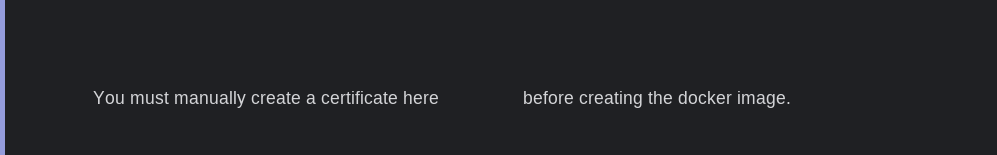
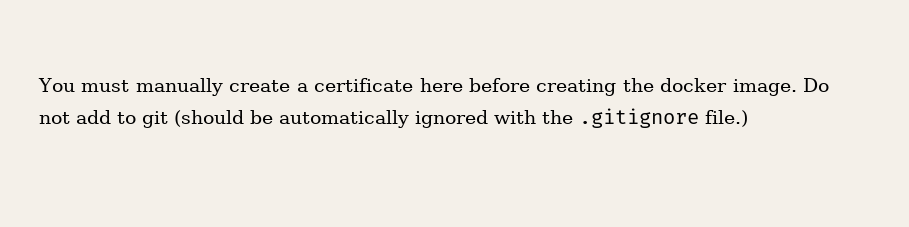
+ Do not add to git (should be automatically ignored with the .gitignore file.)

